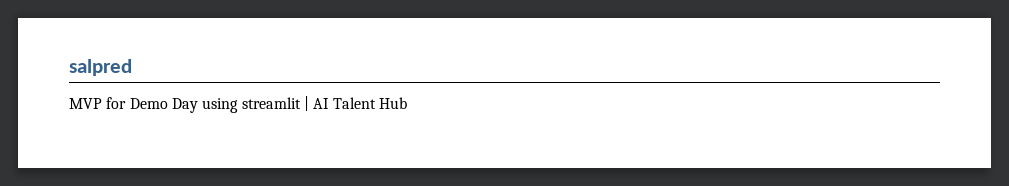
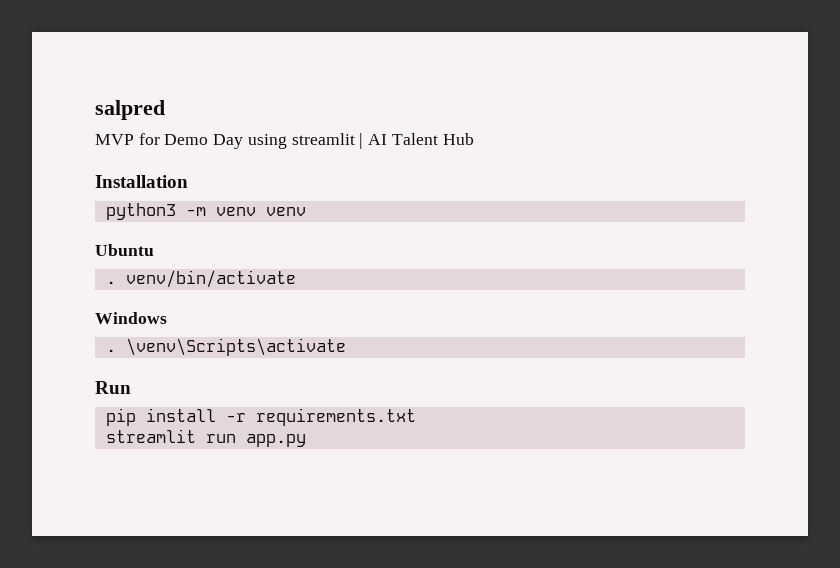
+ Installation
+ python3 -m venv venv
+ Ubuntu
+ . venv/bin/activate
+ Windows
+ . \venv\Scripts\activate
+ Run
+ pip install -r requirements.txt
+ streamlit run app.py

